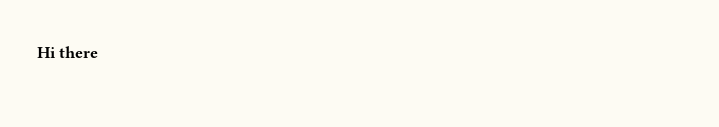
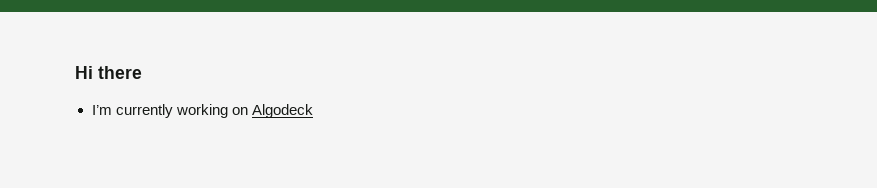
+ I’m currently working on Algodeck

